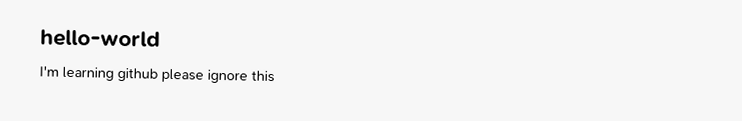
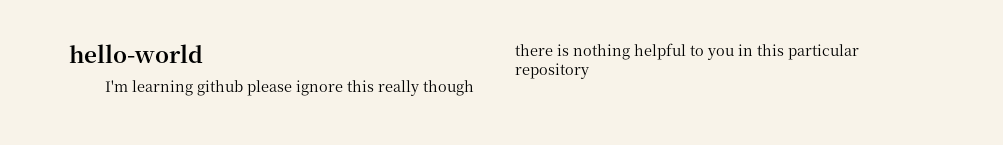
- I'm learning github please ignore this
+ I'm learning github please ignore this really though there is nothing helpful to you in this particular repository

